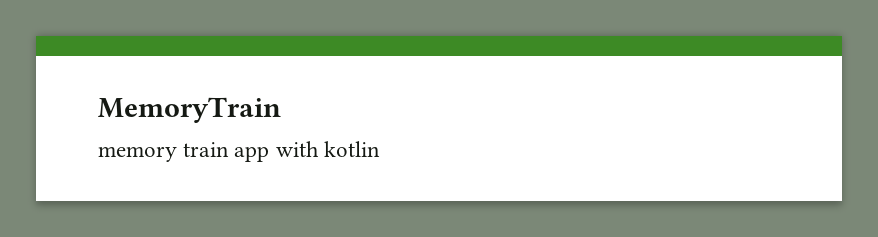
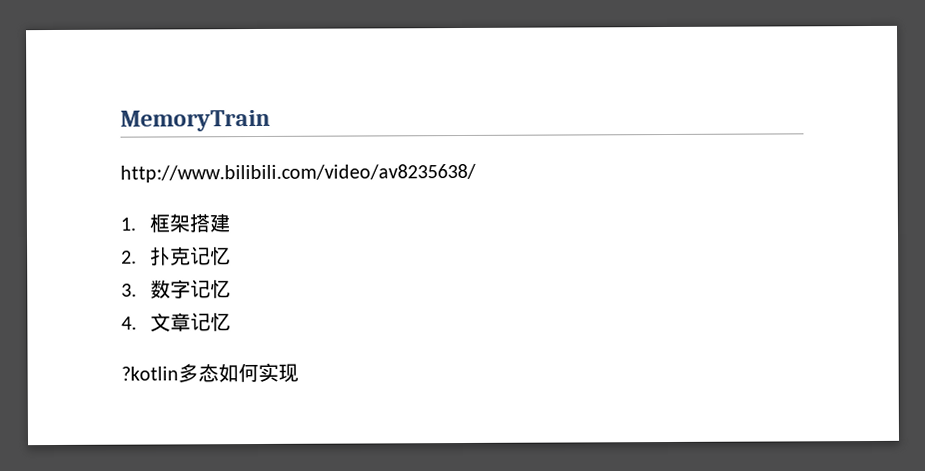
- memory train app with kotlin
+ http://www.bilibili.com/video/av8235638/
+ 1.框架搭建
+ 2.扑克记忆
+ 3.数字记忆
+ 4.文章记忆
+ ?kotlin多态如何实现

